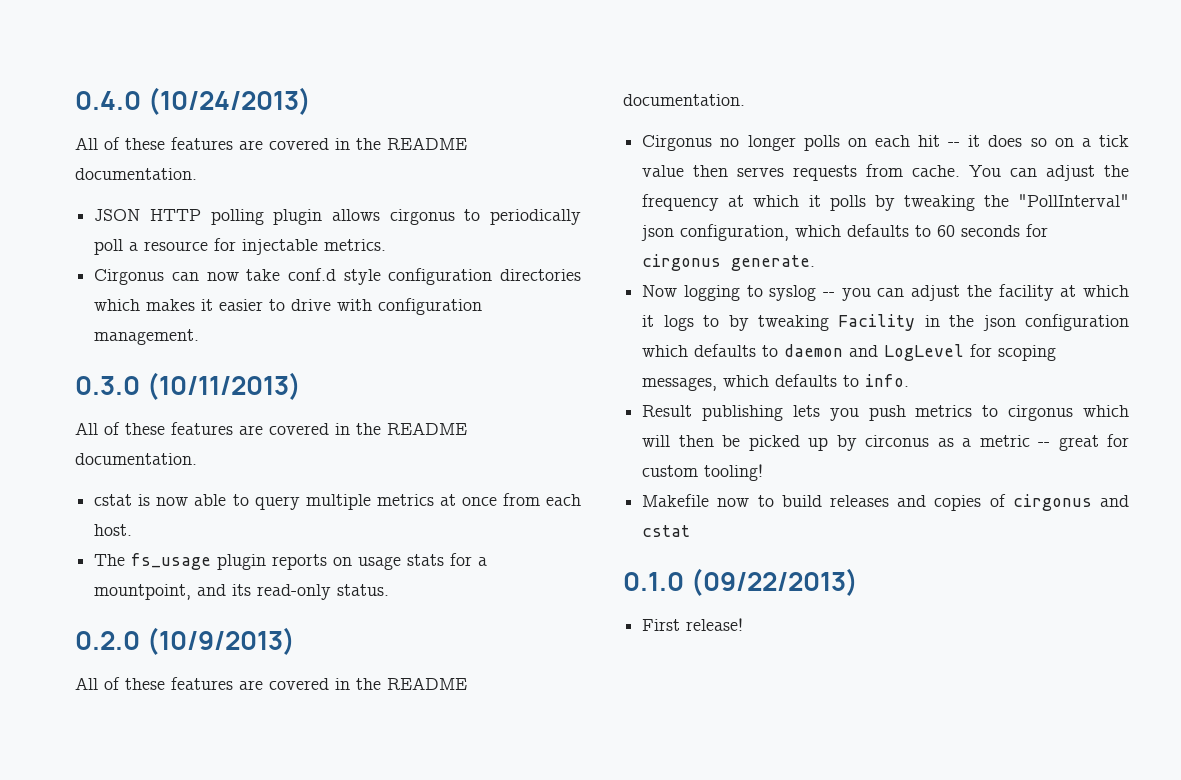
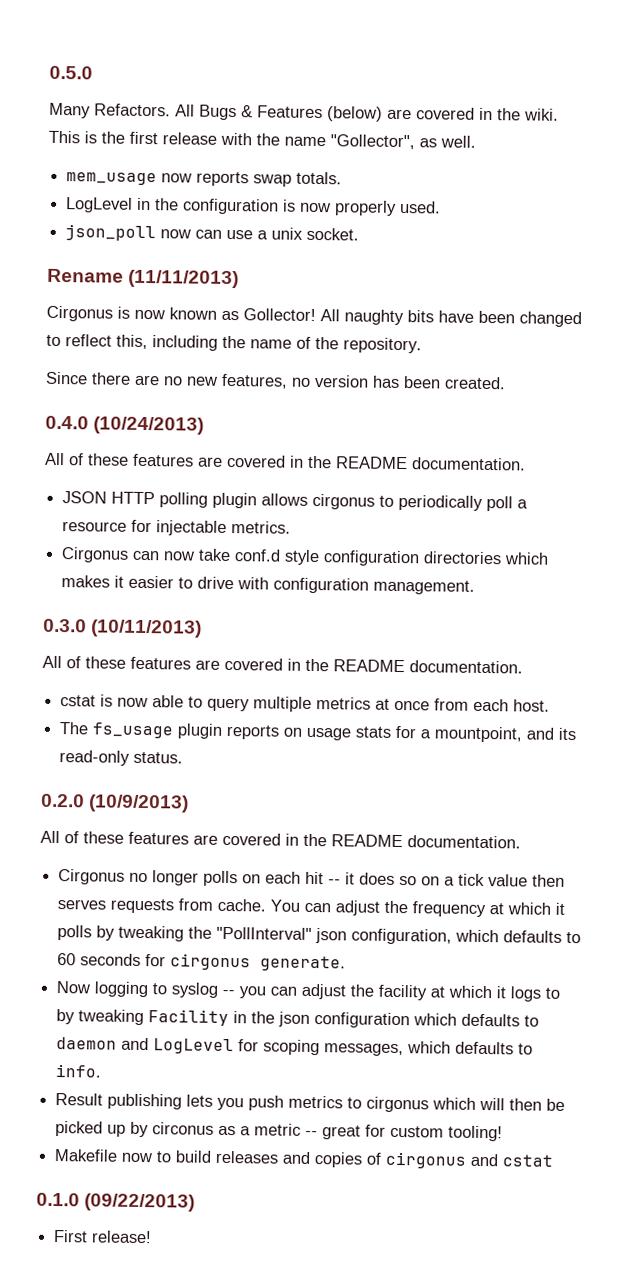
+ 0.5.0
+ Many Refactors. All Bugs & Features (below) are covered in the wiki. This is the first release with the name "Gollector", as well.
+ mem_usage now reports swap totals.
+ LogLevel in the configuration is now properly used.
+ json_poll now can use a unix socket.
+ Rename (11/11/2013)
+ Cirgonus is now known as Gollector! All naughty bits have been changed to reflect this, including the name of the repository.
+ Since there are no new features, no version has been created.

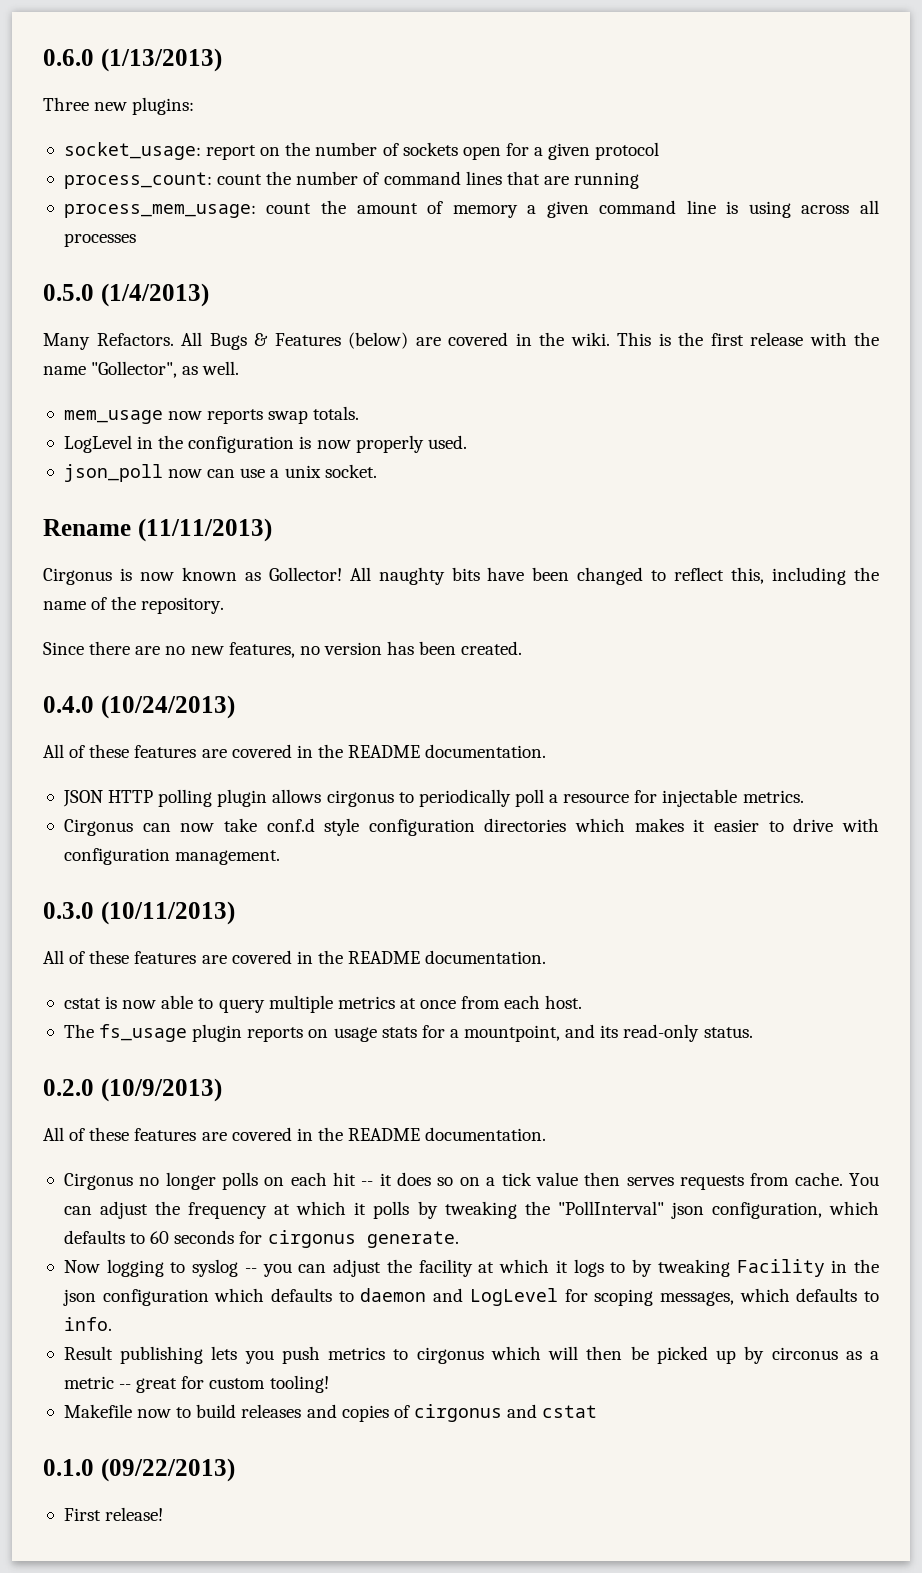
+ 0.6.0 (1/13/2013)
+ Three new plugins:
+ socket_usage: report on the number of sockets open for a given protocol
+ process_count: count the number of command lines that are running
+ process_mem_usage: count the amount of memory a given command line is using across all processes
- 0.5.0
+ 0.5.0 (1/4/2013)

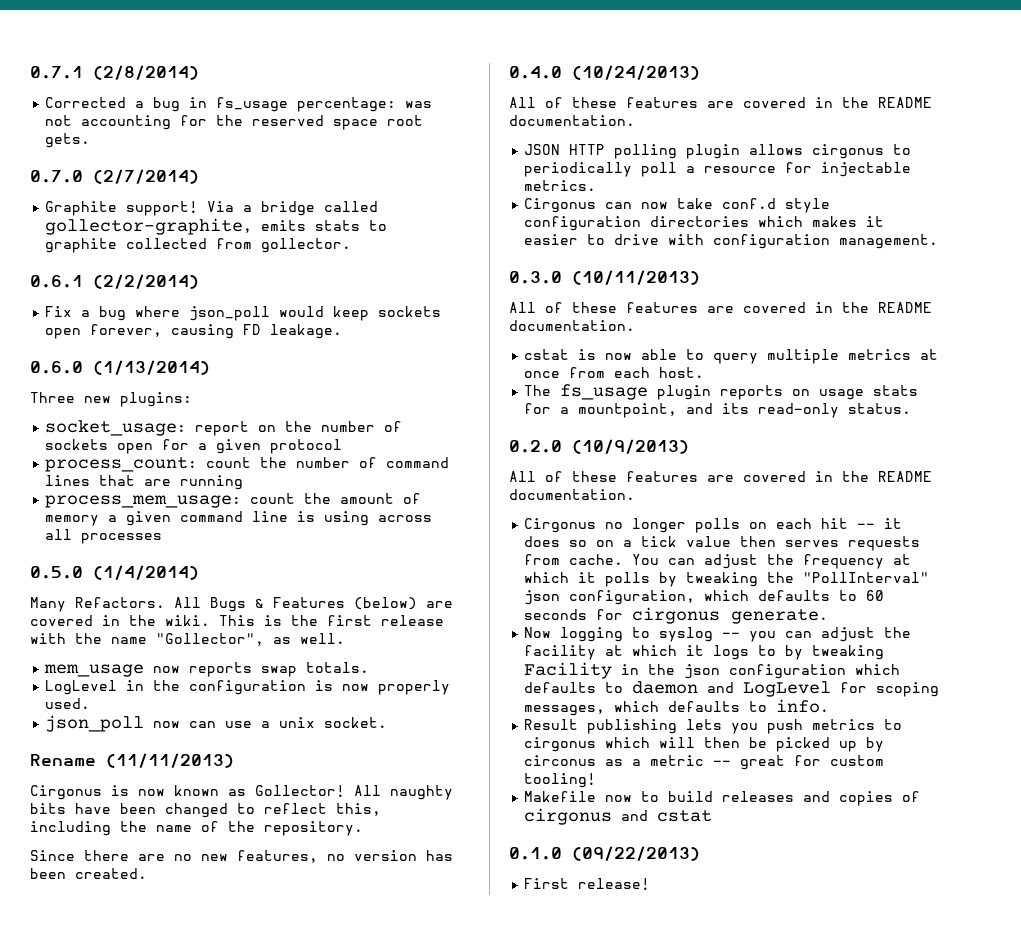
- 0.6.0 (1/13/2013)
+ 0.7.1 (2/8/2014)
+ Corrected a bug in fs_usage percentage: was not accounting for the reserved space root gets.
+ 0.7.0 (2/7/2014)
+ Graphite support! Via a bridge called gollector-graphite, emits stats to graphite collected from gollector.
+ 0.6.1 (2/2/2014)
+ Fix a bug where json_poll would keep sockets open forever, causing FD leakage.
+ 0.6.0 (1/13/2014)
- 0.5.0 (1/4/2013)
+ 0.5.0 (1/4/2014)

